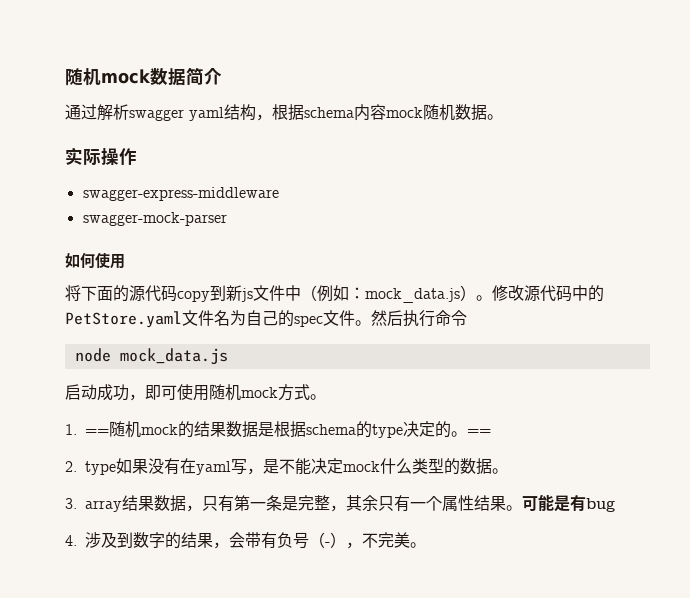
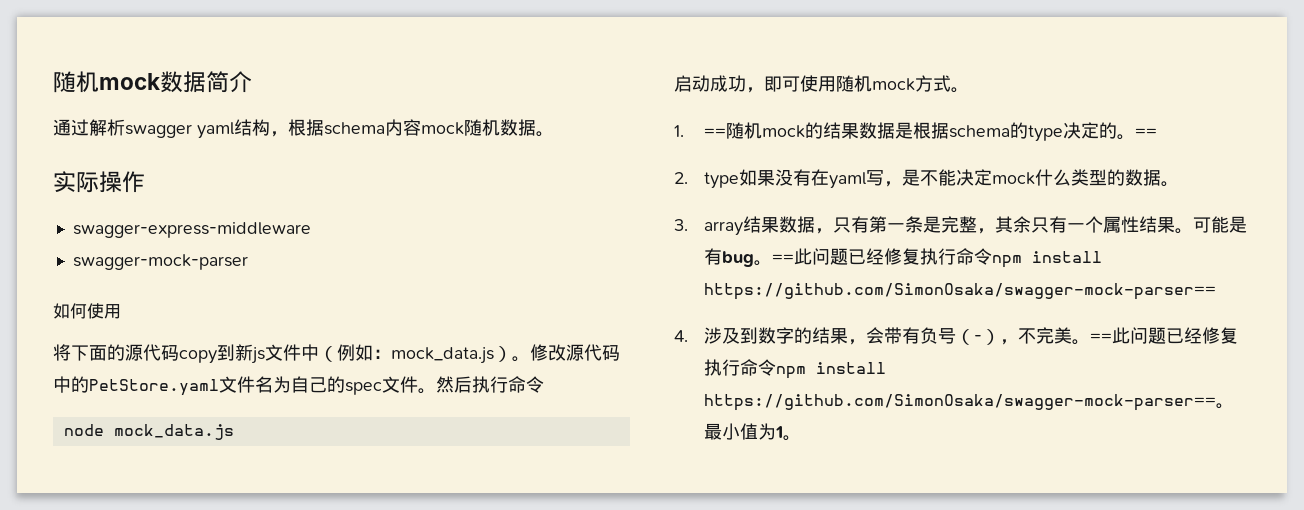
- 可能是有bug
+ 可能是有bug。==此问题已经修复执行命令npm install https://github.com/SimonOsaka/swagger-mock-parser==
+ ==此问题已经修复执行命令npm install https://github.com/SimonOsaka/swagger-mock-parser==。最小值为1。

